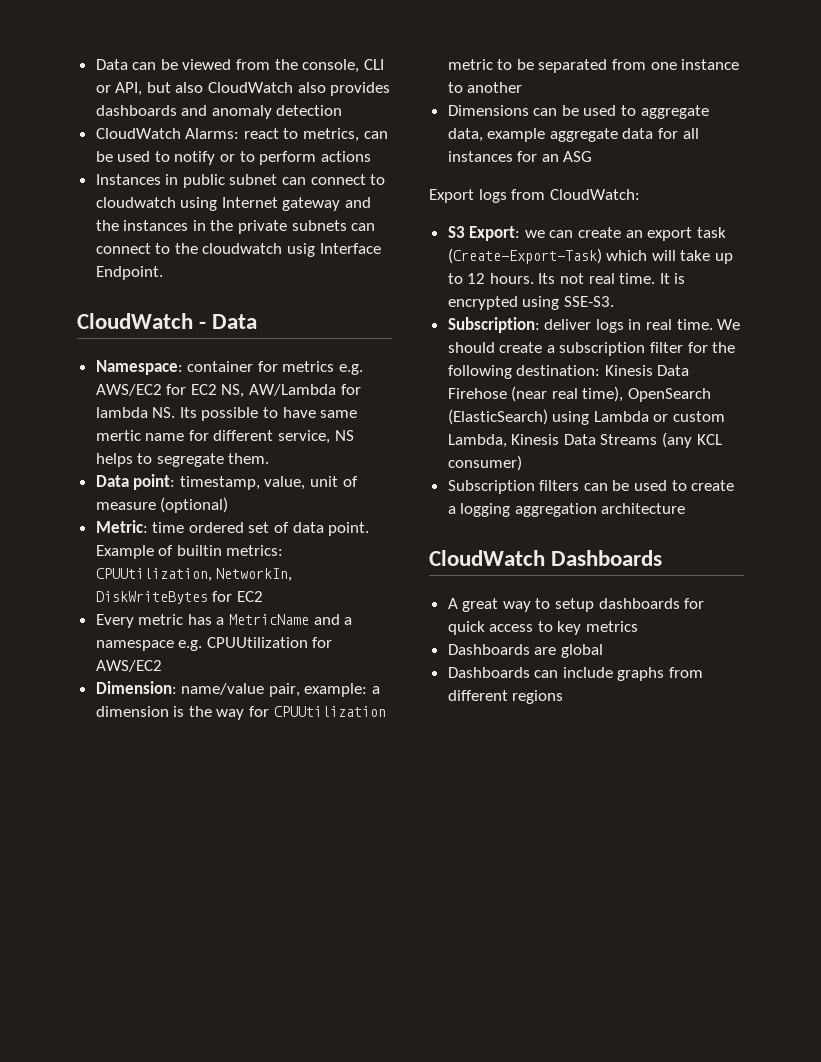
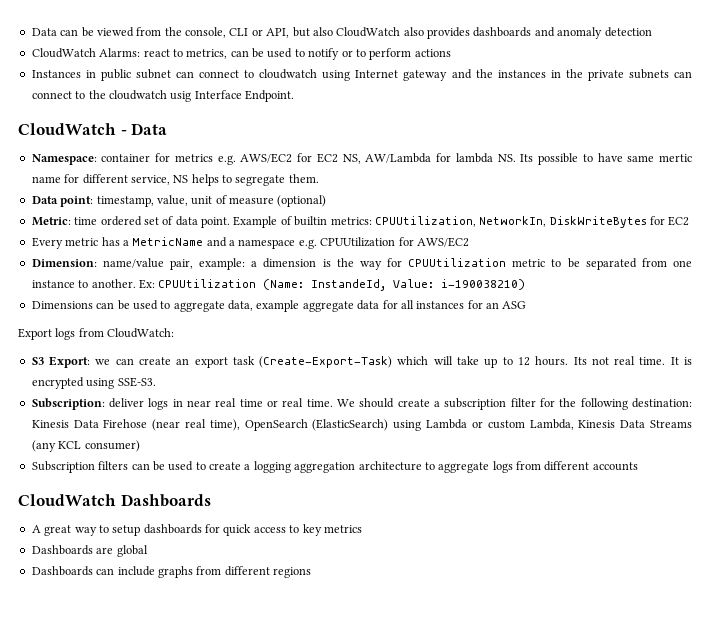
- Dimension: name/value pair, example: a dimension is the way for CPUUtilization metric to be separated from one instance to another
+ Dimension: name/value pair, example: a dimension is the way for CPUUtilization metric to be separated from one instance to another. Ex: CPUUtilization (Name: InstandeId, Value: i-190038210)
- Subscription: deliver logs in real time.
+ Subscription: deliver logs in near real time or real time.
- Subscription filters can be used to create a logging aggregation architecture
+ Subscription filters can be used to create a logging aggregation architecture to aggregate logs from different accounts

